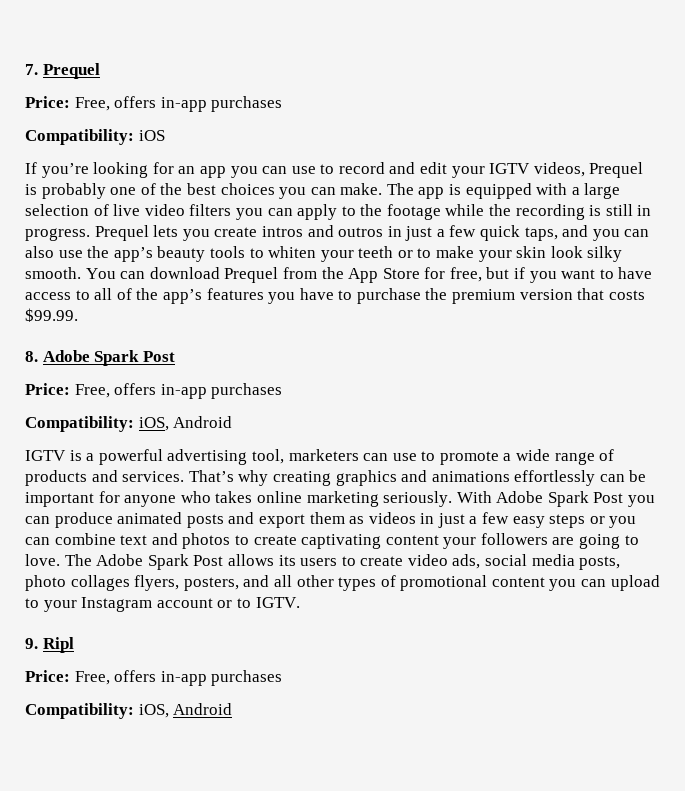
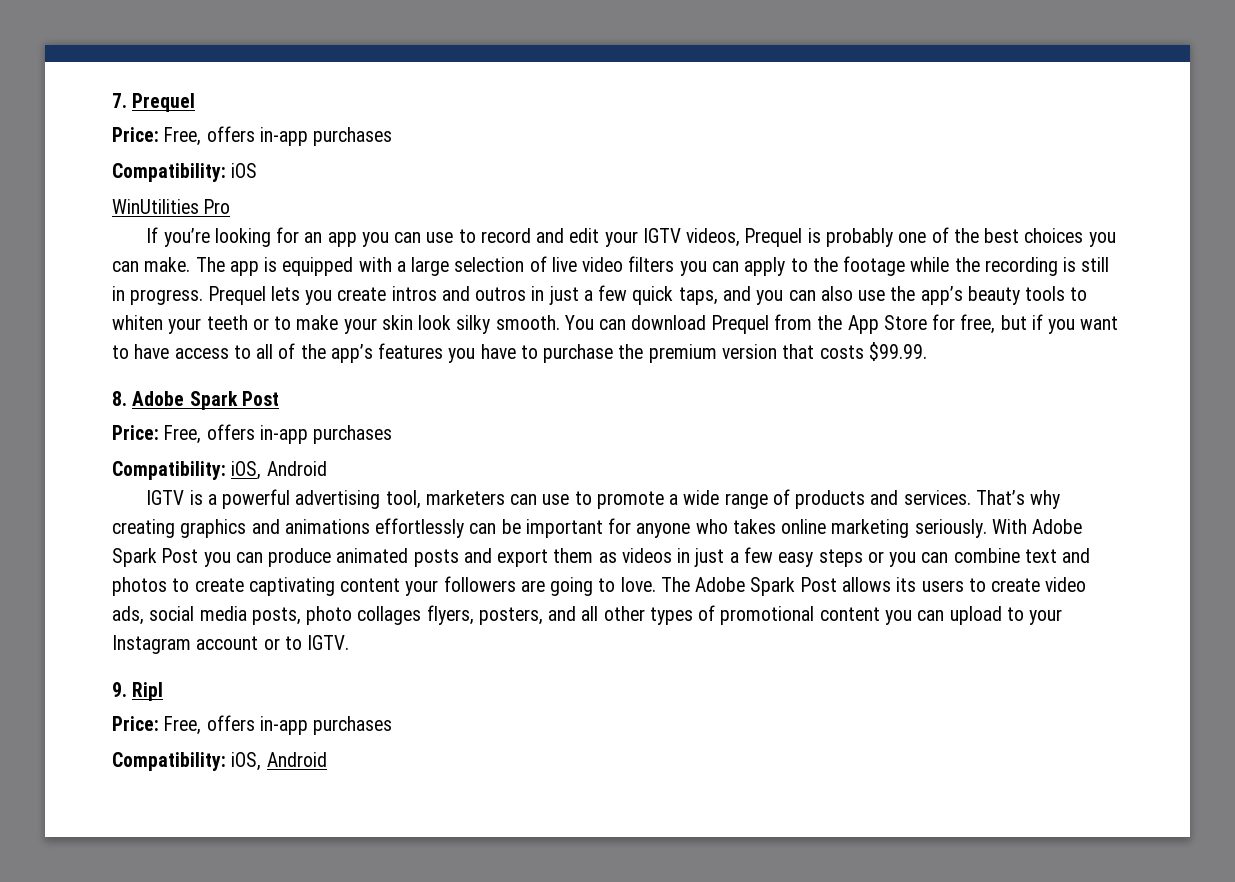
+ WinUtilities Pro

